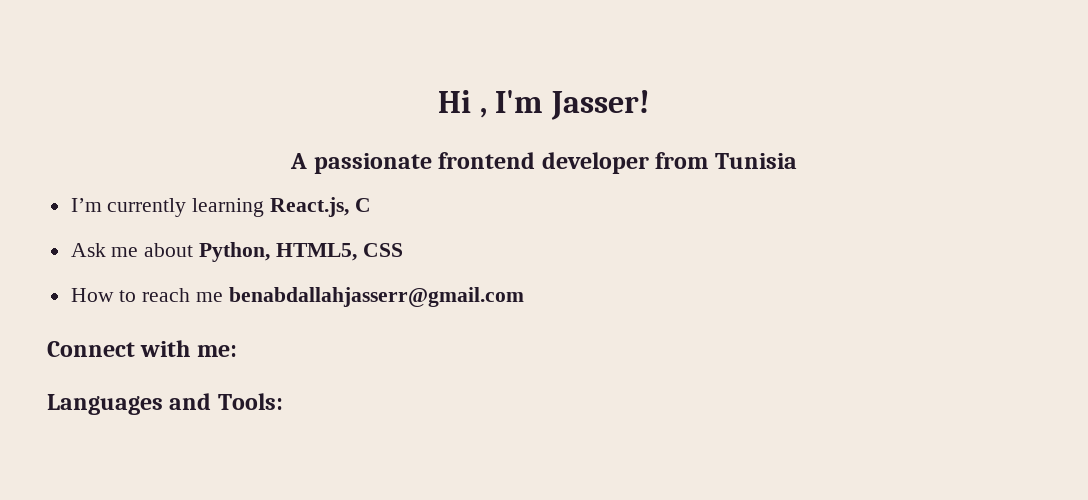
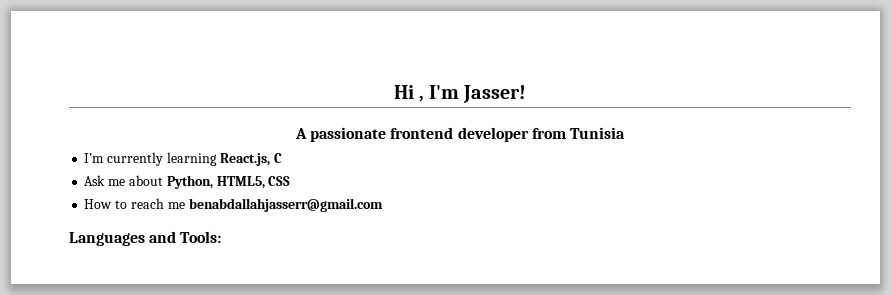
- Connect with me:

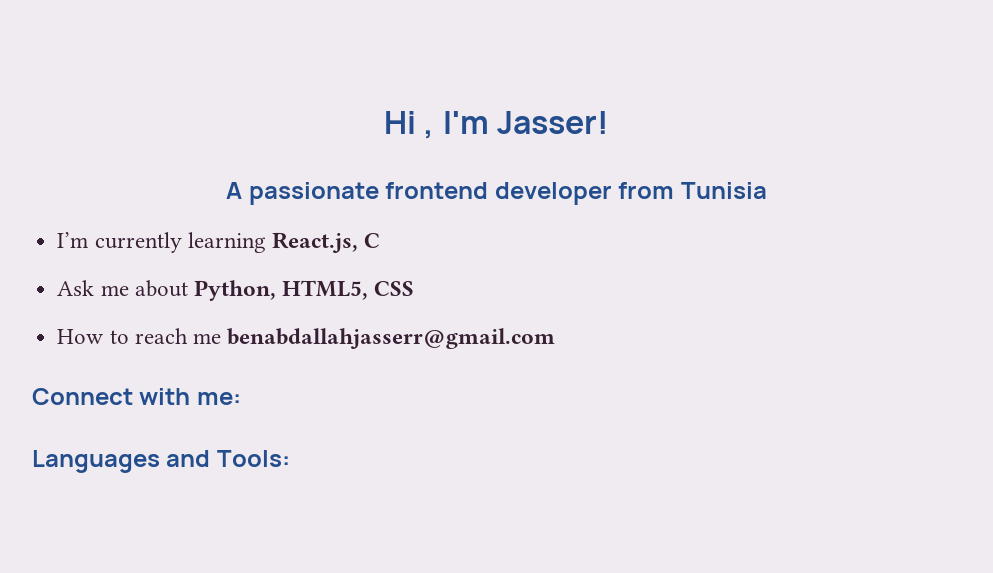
+ Connect with me:

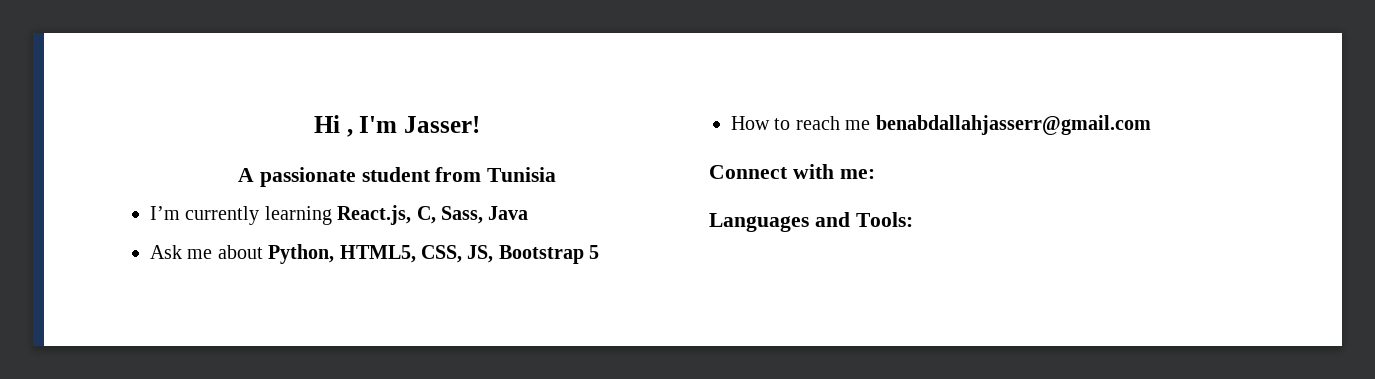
- A passionate frontend developer from Tunisia
+ A passionate student from Tunisia
- I’m currently learning React.js, C
+ I’m currently learning React.js, C, Sass, Java
- Ask me about Python, HTML5, CSS
+ Ask me about Python, HTML5, CSS, JS, Bootstrap 5

